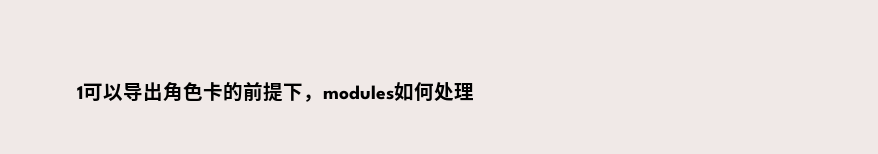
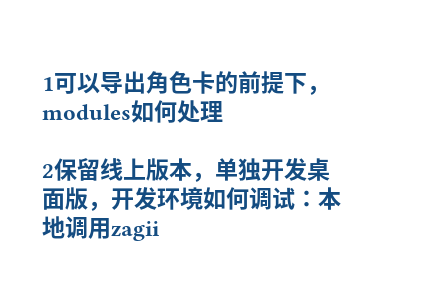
+ 2保留线上版本，单独开发桌面版，开发环境如何调试：本地调用zagii

